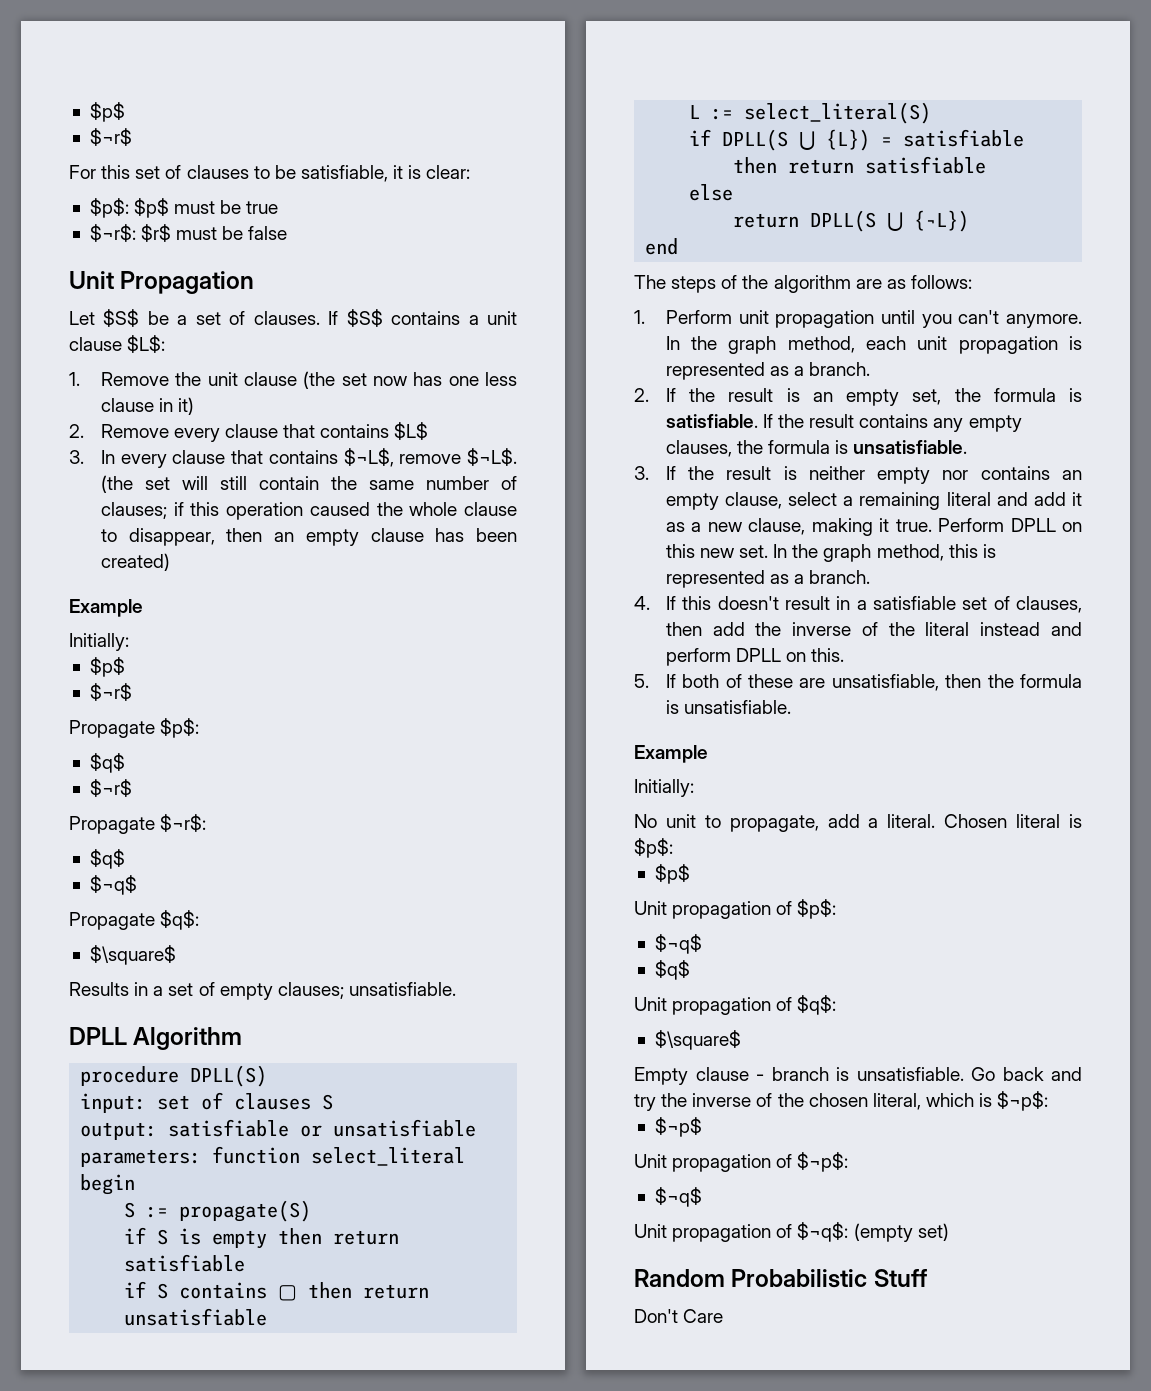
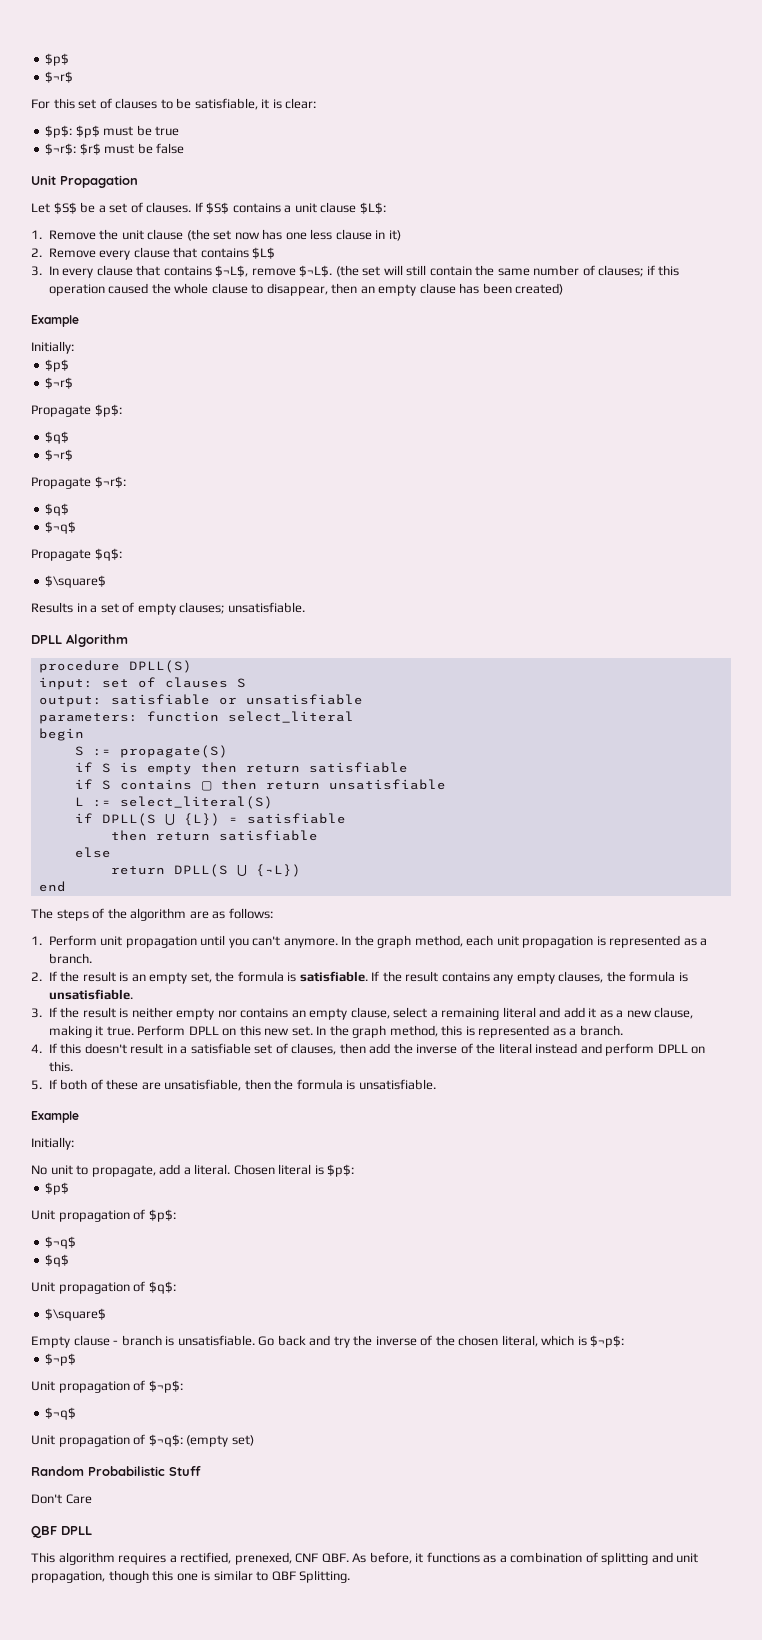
+ QBF DPLL
+ This algorithm requires a rectified, prenexed, CNF QBF. As before, it functions as a combination of splitting and unit propagation, though this one is similar to QBF Splitting.

